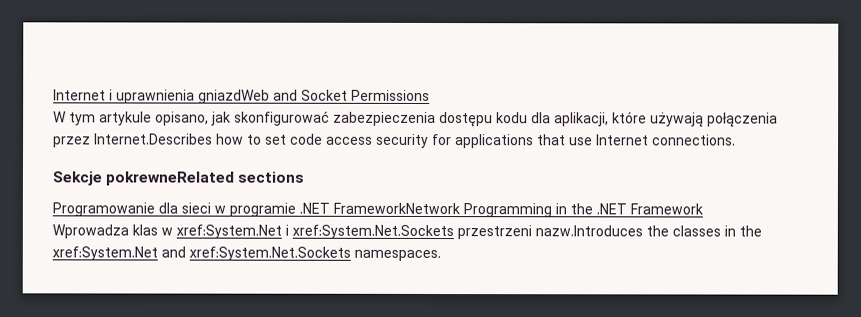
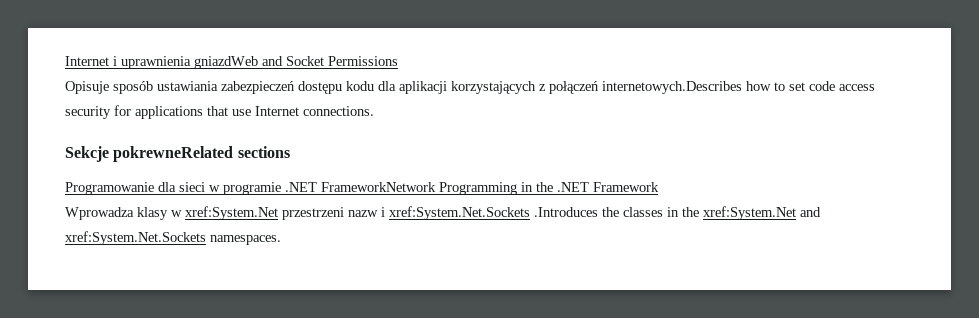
- W tym artykule opisano, jak skonfigurować zabezpieczenia dostępu kodu dla aplikacji, które używają połączenia przez Internet.Describes how to set code access security for applications that use Internet connections.
+ Opisuje sposób ustawiania zabezpieczeń dostępu kodu dla aplikacji korzystających z połączeń internetowych.Describes how to set code access security for applications that use Internet connections.
- Wprowadza klas w xref:System.Net i xref:System.Net.Sockets przestrzeni nazw.Introduces the classes in the xref:System.Net and xref:System.Net.Sockets namespaces.
+ Wprowadza klasy w xref:System.Net przestrzeni nazw i xref:System.Net.Sockets .Introduces the classes in the xref:System.Net and xref:System.Net.Sockets namespaces.

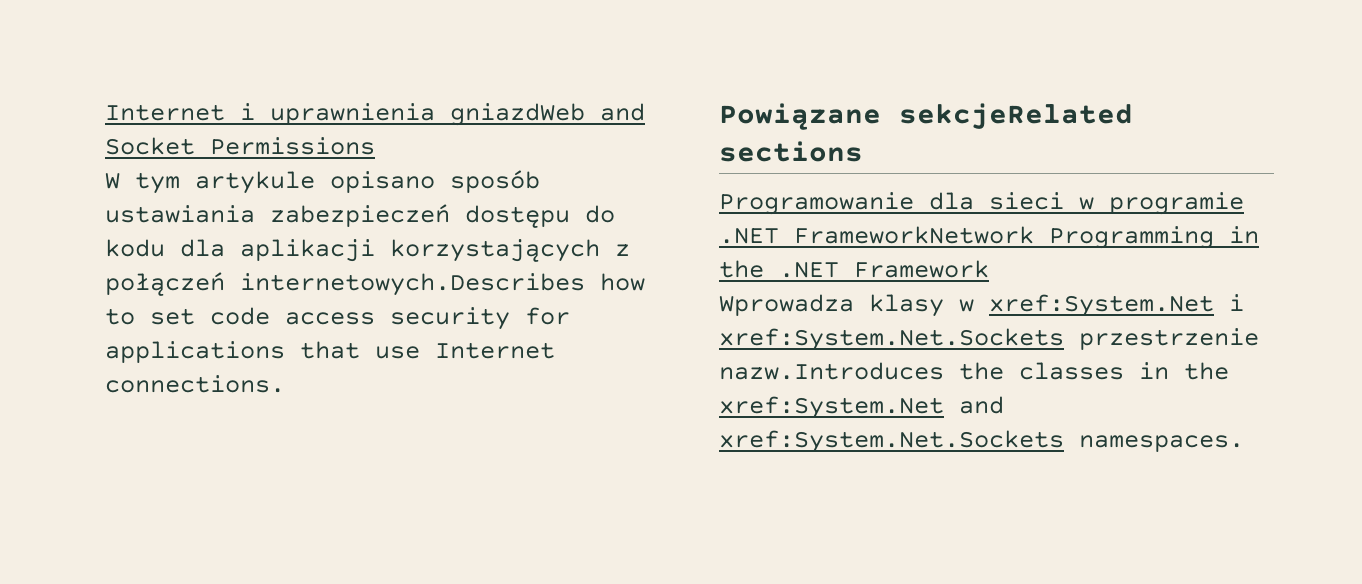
- Opisuje sposób ustawiania zabezpieczeń dostępu kodu dla aplikacji korzystających z połączeń internetowych.Describes how to set code access security for applications that use Internet connections.
+ W tym artykule opisano sposób ustawiania zabezpieczeń dostępu do kodu dla aplikacji korzystających z połączeń internetowych.Describes how to set code access security for applications that use Internet connections.
- Sekcje pokrewneRelated sections
+ Powiązane sekcjeRelated sections
- Wprowadza klasy w xref:System.Net przestrzeni nazw i xref:System.Net.Sockets .Introduces the classes in the xref:System.Net and xref:System.Net.Sockets namespaces.
+ Wprowadza klasy w xref:System.Net i xref:System.Net.Sockets przestrzenie nazw.Introduces the classes in the xref:System.Net and xref:System.Net.Sockets namespaces.

